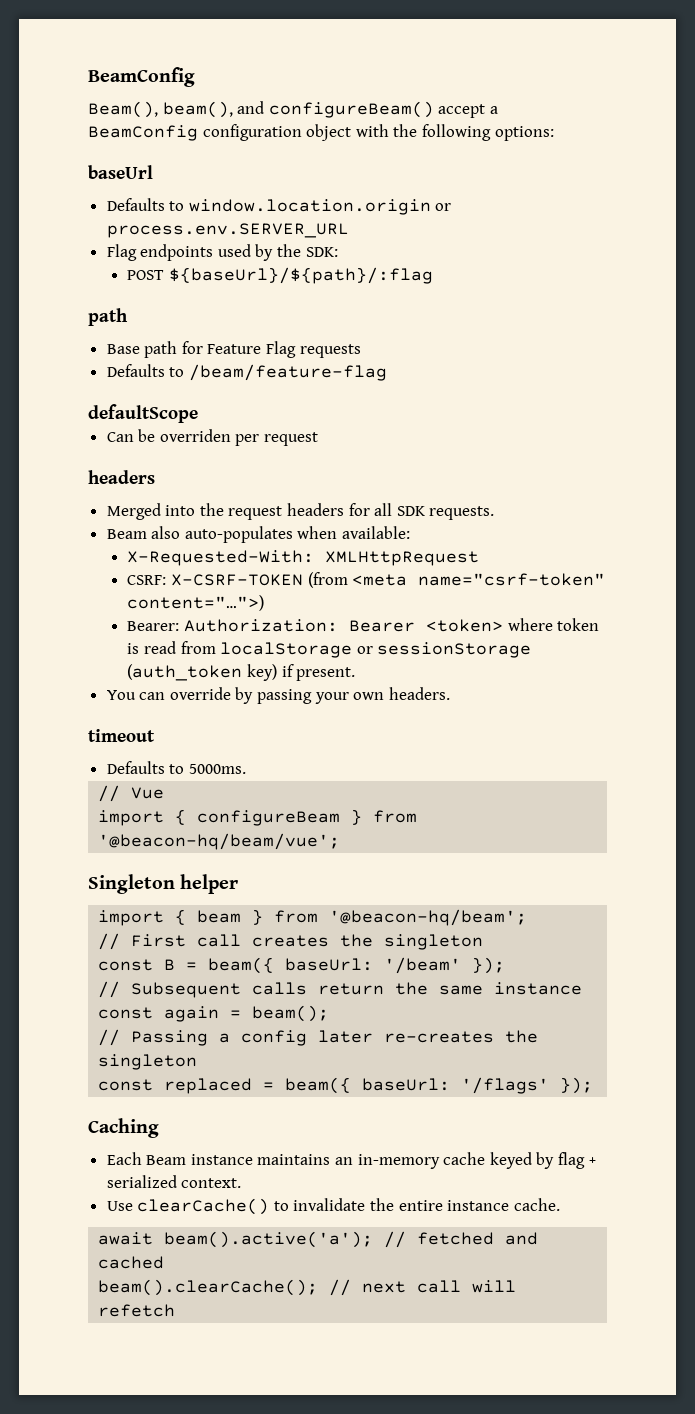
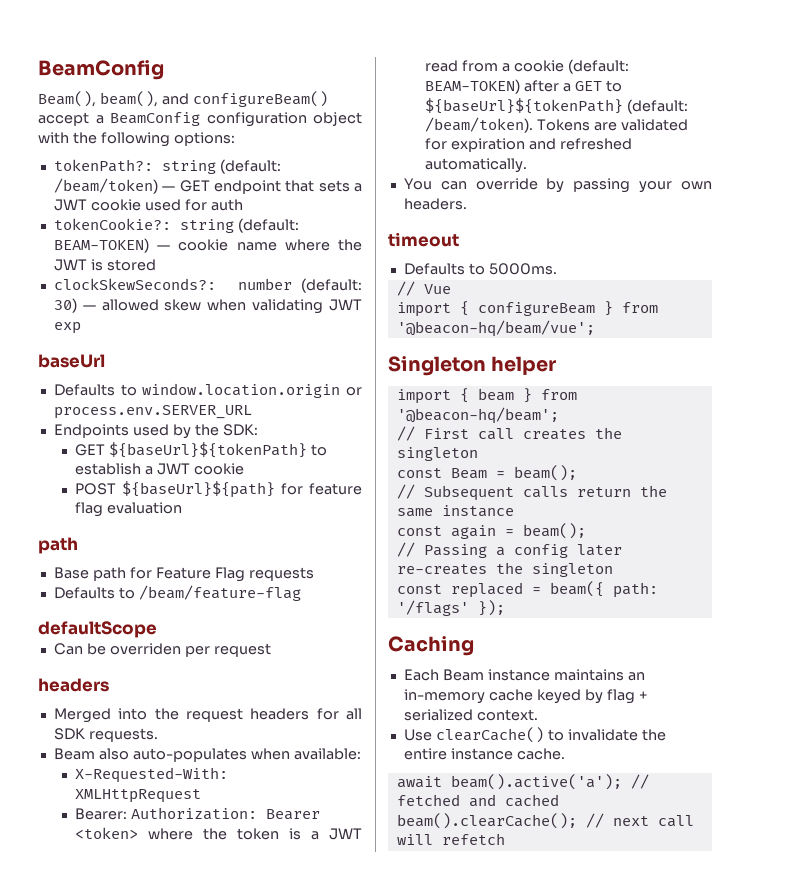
+ tokenPath?: string (default: /beam/token) — GET endpoint that sets a JWT cookie used for auth
+ tokenCookie?: string (default: BEAM-TOKEN) — cookie name where the JWT is stored
+ clockSkewSeconds?: number (default: 30) — allowed skew when validating JWT exp
- Flag endpoints used by the SDK:
+ Endpoints used by the SDK:
- POST ${baseUrl}/${path}/:flag
+ GET ${baseUrl}${tokenPath} to establish a JWT cookie
+ POST ${baseUrl}${path} for feature flag evaluation
- CSRF: X-CSRF-TOKEN (from <meta name="csrf-token" content="…">)
- Bearer: Authorization: Bearer <token> where token is read from localStorage or sessionStorage (auth_token key) if present.
+ Bearer: Authorization: Bearer <token> where the token is a JWT read from a cookie (default: BEAM-TOKEN) after a GET to ${baseUrl}${tokenPath} (default: /beam/token). Tokens are validated for expiration and refreshed automatically.
- const B = beam({ baseUrl: '/beam' });
+ const Beam = beam();
- const replaced = beam({ baseUrl: '/flags' });
+ const replaced = beam({ path: '/flags' });

